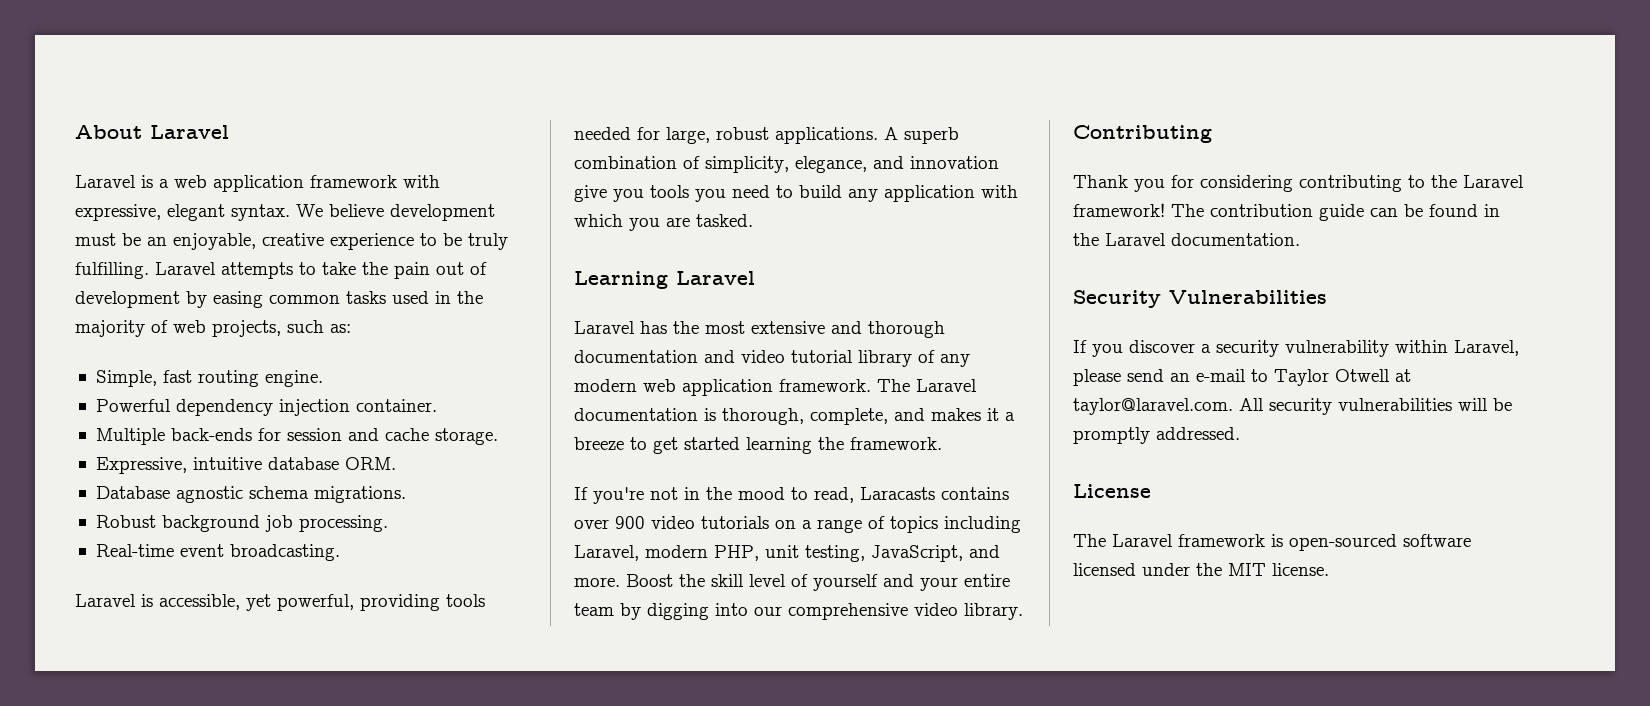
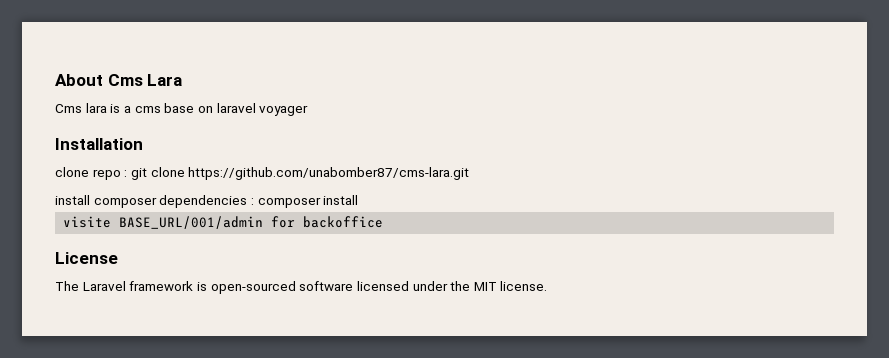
- About Laravel
- Laravel is a web application framework with expressive, elegant syntax. We believe development must be an enjoyable, creative experience to be truly fulfilling. Laravel attempts to take the pain out of development by easing common tasks used in the majority of web projects, such as:
- Simple, fast routing engine.
- Powerful dependency injection container.
- Multiple back-ends for session and cache storage.
- Expressive, intuitive database ORM.
- Database agnostic schema migrations.
- Robust background job processing.
- Real-time event broadcasting.
- Laravel is accessible, yet powerful, providing tools needed for large, robust applications. A superb combination of simplicity, elegance, and innovation give you tools you need to build any application with which you are tasked.
- Learning Laravel
- Laravel has the most extensive and thorough documentation and video tutorial library of any modern web application framework. The Laravel documentation is thorough, complete, and makes it a breeze to get started learning the framework.
- If you're not in the mood to read, Laracasts contains over 900 video tutorials on a range of topics including Laravel, modern PHP, unit testing, JavaScript, and more. Boost the skill level of yourself and your entire team by digging into our comprehensive video library.
- Contributing
- Thank you for considering contributing to the Laravel framework! The contribution guide can be found in the Laravel documentation.
- Security Vulnerabilities
- If you discover a security vulnerability within Laravel, please send an e-mail to Taylor Otwell at taylor@laravel.com. All security vulnerabilities will be promptly addressed.
+ About Cms Lara
+ Cms lara is a cms base on laravel voyager
+ Installation
+ clone repo : git clone https://github.com/unabomber87/cms-lara.git
+ install composer dependencies : composer install
+ visite BASE_URL/001/admin for backoffice

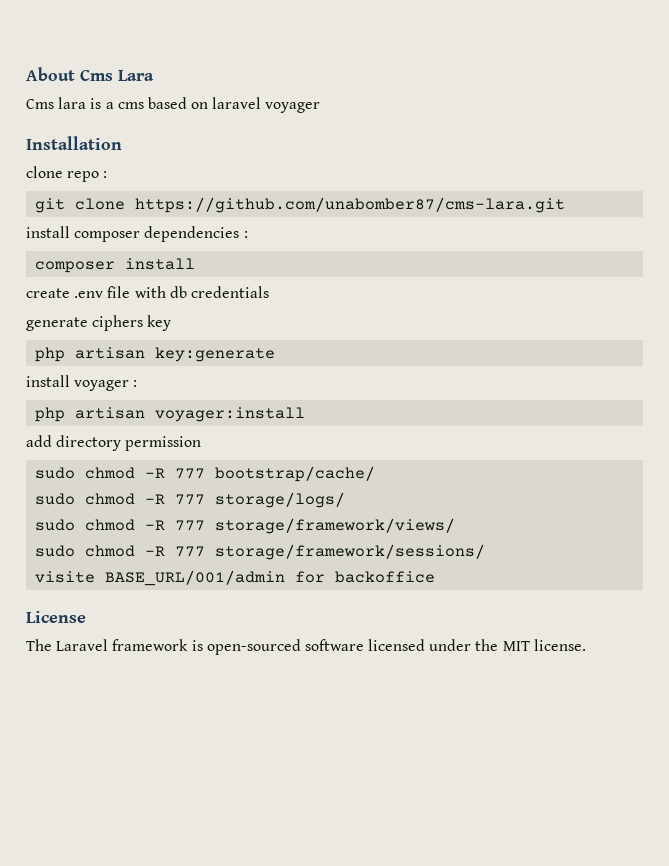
- Cms lara is a cms base on laravel voyager
+ Cms lara is a cms based on laravel voyager
- clone repo : git clone https://github.com/unabomber87/cms-lara.git
+ clone repo :
+ git clone https://github.com/unabomber87/cms-lara.git
- install composer dependencies : composer install
+ install composer dependencies :
+ composer install
+ create .env file with db credentials
+ generate ciphers key
+ php artisan key:generate
+ install voyager :
+ php artisan voyager:install
+ add directory permission
+ sudo chmod -R 777 bootstrap/cache/
+ sudo chmod -R 777 storage/logs/
+ sudo chmod -R 777 storage/framework/views/
+ sudo chmod -R 777 storage/framework/sessions/

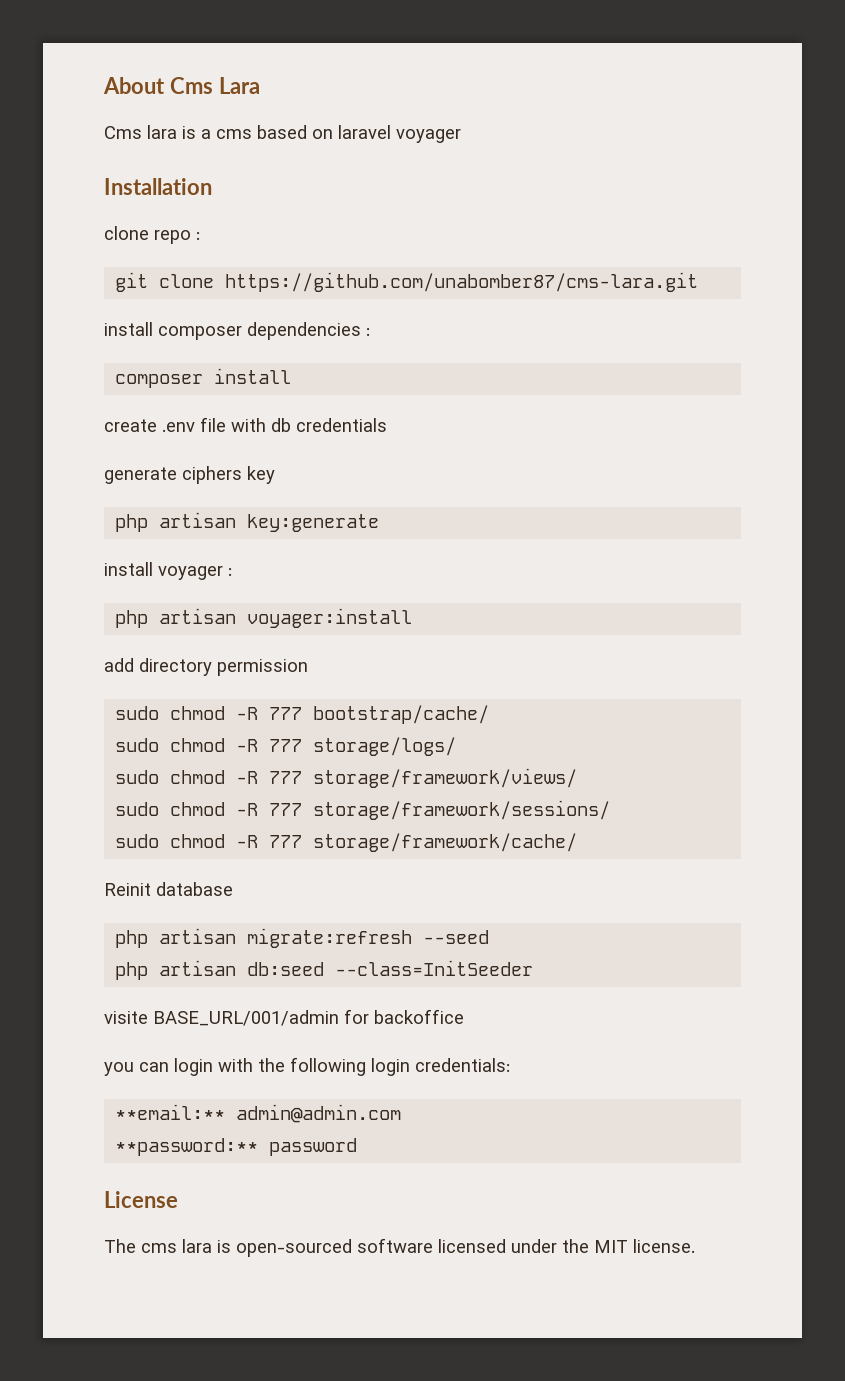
+ sudo chmod -R 777 storage/framework/cache/
+ Reinit database
+ php artisan migrate:refresh --seed
+ php artisan db:seed --class=InitSeeder
  visite BASE_URL/001/admin for backoffice
+ you can login with the following login credentials:
+ **email:** admin@admin.com
+ **password:** password
- The Laravel framework is open-sourced software licensed under the MIT license.
+ The cms lara is open-sourced software licensed under the MIT license.

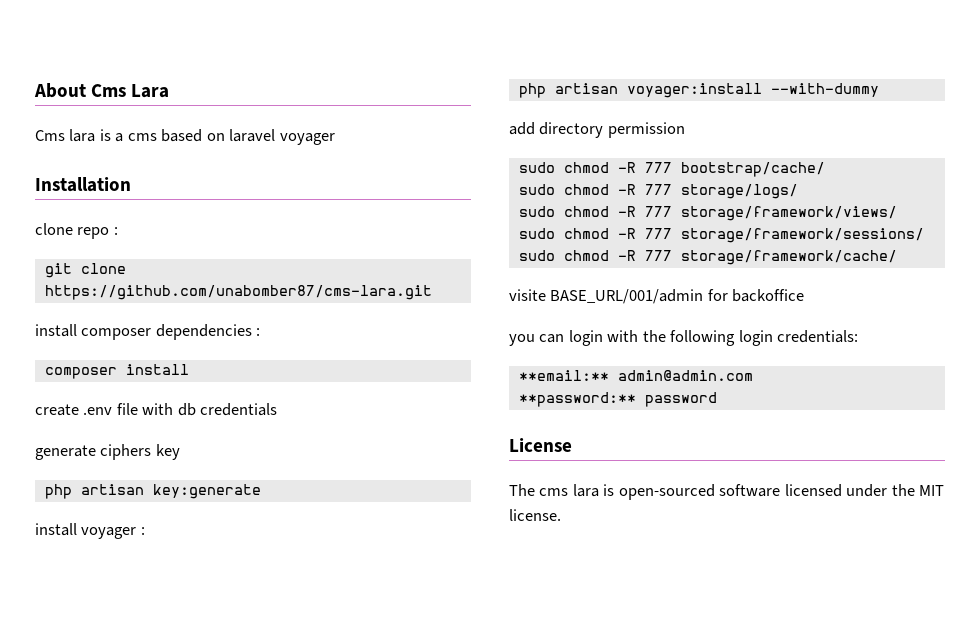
- php artisan voyager:install
+ php artisan voyager:install --with-dummy
- Reinit database
- php artisan migrate:refresh --seed
- php artisan db:seed --class=InitSeeder

